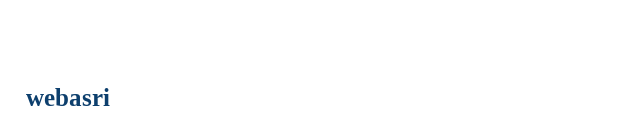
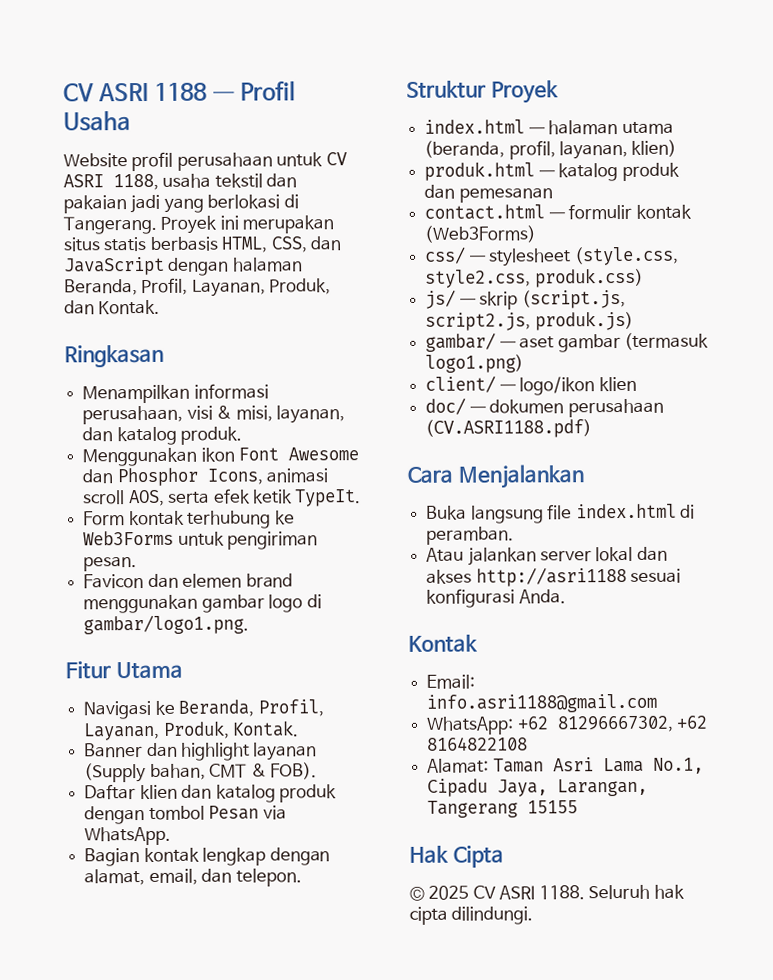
- webasri
+ CV ASRI 1188 — Profil Usaha
+ Website profil perusahaan untuk CV ASRI 1188, usaha tekstil dan pakaian jadi yang berlokasi di Tangerang. Proyek ini merupakan situs statis berbasis HTML, CSS, dan JavaScript dengan halaman Beranda, Profil, Layanan, Produk, dan Kontak.
+ Ringkasan
+ Menampilkan informasi perusahaan, visi & misi, layanan, dan katalog produk.
+ Menggunakan ikon Font Awesome dan Phosphor Icons, animasi scroll AOS, serta efek ketik TypeIt.
+ Form kontak terhubung ke Web3Forms untuk pengiriman pesan.
+ Favicon dan elemen brand menggunakan gambar logo di gambar/logo1.png.
+ Fitur Utama
+ Navigasi ke Beranda, Profil, Layanan, Produk, Kontak.
+ Banner dan highlight layanan (Supply bahan, CMT & FOB).
+ Daftar klien dan katalog produk dengan tombol Pesan via WhatsApp.
+ Bagian kontak lengkap dengan alamat, email, dan telepon.
+ Struktur Proyek
+ index.html — halaman utama (beranda, profil, layanan, klien)
+ produk.html — katalog produk dan pemesanan
+ contact.html — formulir kontak (Web3Forms)
+ css/ — stylesheet (style.css, style2.css, produk.css)
+ js/ — skrip (script.js, script2.js, produk.js)
+ gambar/ — aset gambar (termasuk logo1.png)
+ client/ — logo/ikon klien
+ doc/ — dokumen perusahaan (CV.ASRI1188.pdf)
+ Cara Menjalankan
+ Buka langsung file index.html di peramban.
+ Atau jalankan server lokal dan akses http://asri1188 sesuai konfigurasi Anda.
+ Kontak
+ Email: info.asri1188@gmail.com
+ WhatsApp: +62 81296667302, +62 8164822108
+ Alamat: Taman Asri Lama No.1, Cipadu Jaya, Larangan, Tangerang 15155
+ Hak Cipta
+ © 2025 CV ASRI 1188. Seluruh hak cipta dilindungi.

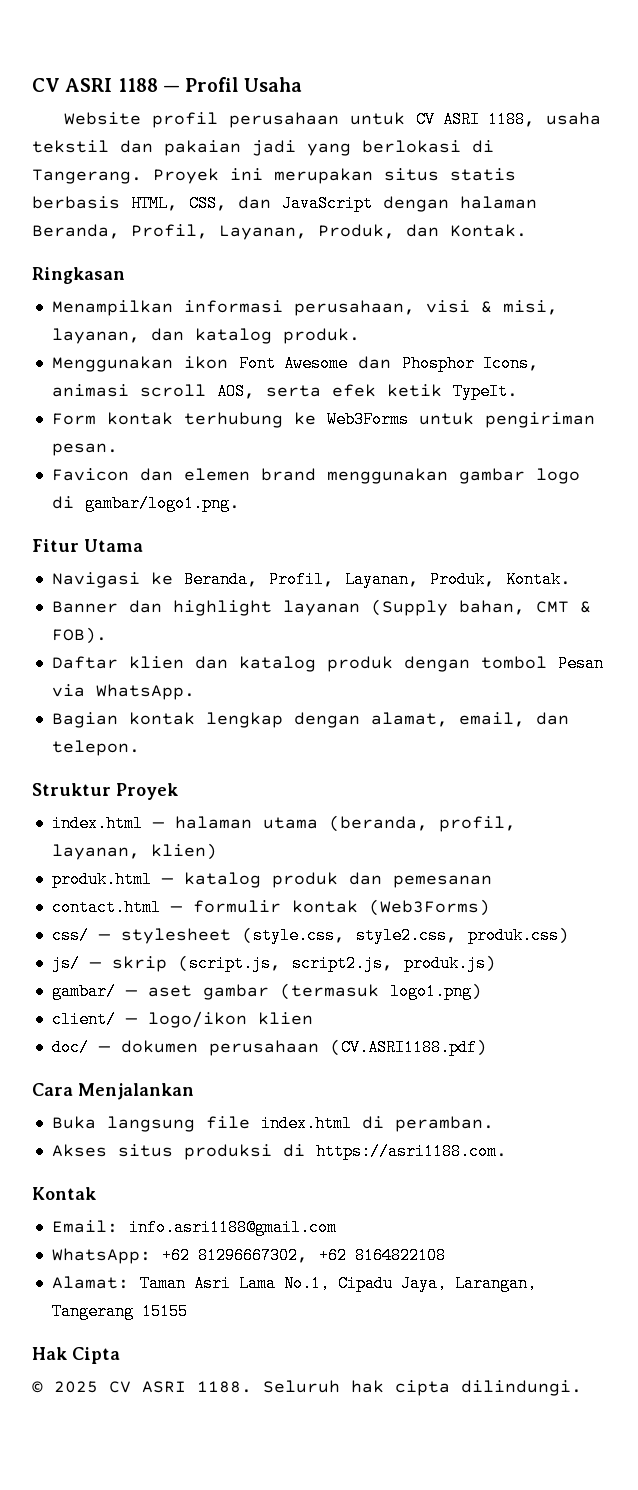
- Atau jalankan server lokal dan akses http://asri1188 sesuai konfigurasi Anda.
+ Akses situs produksi di https://asri1188.com.

